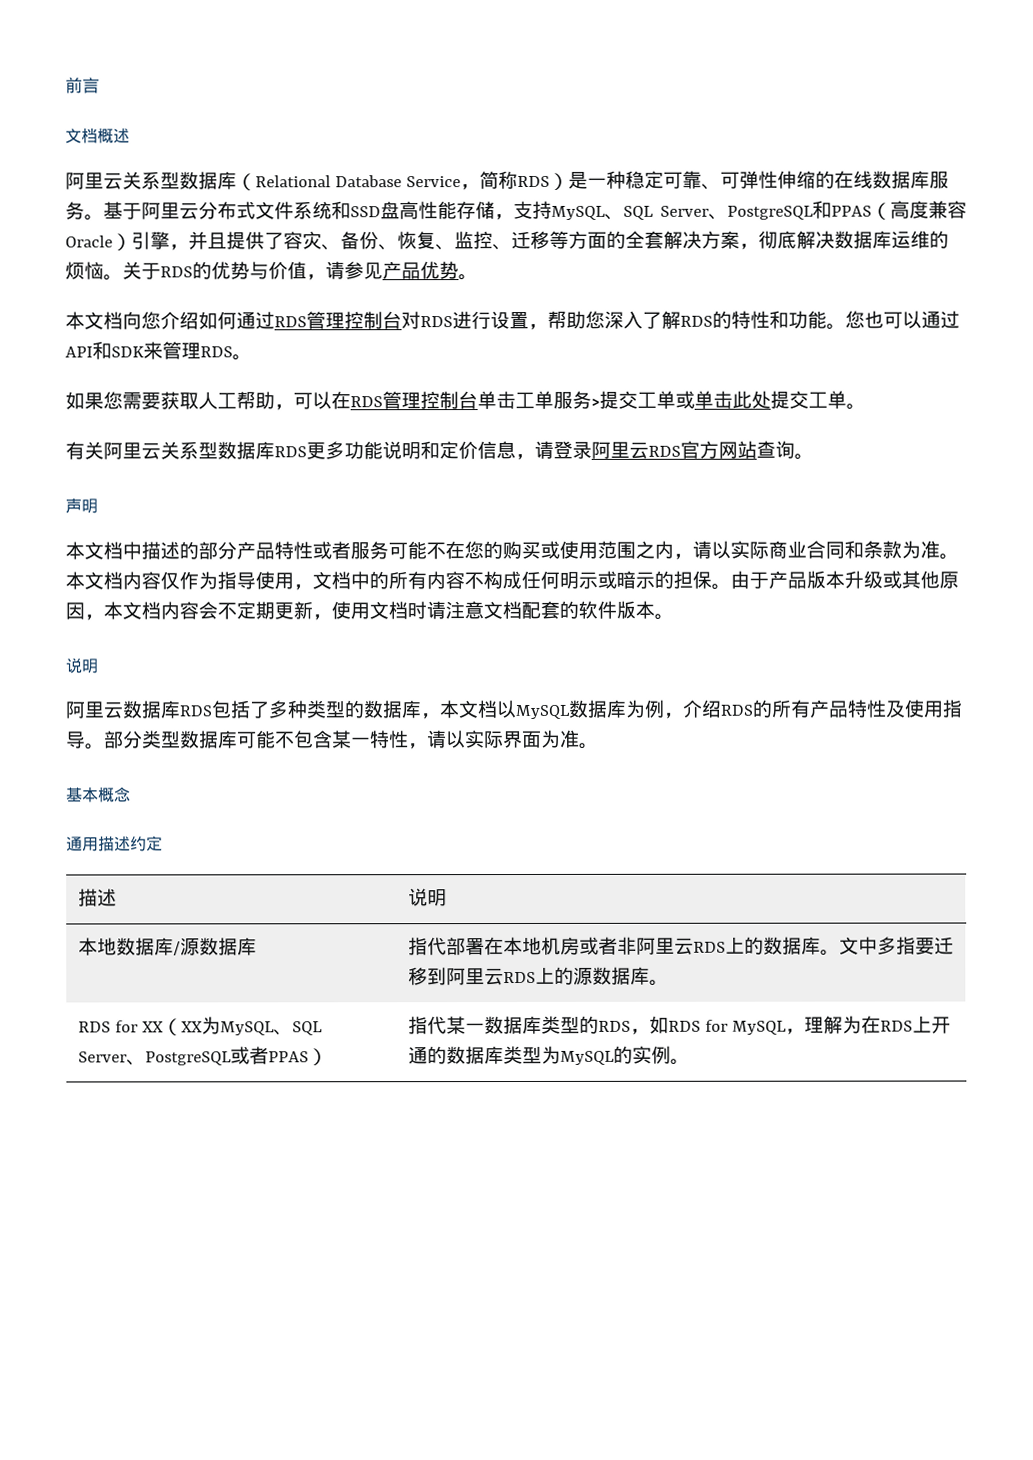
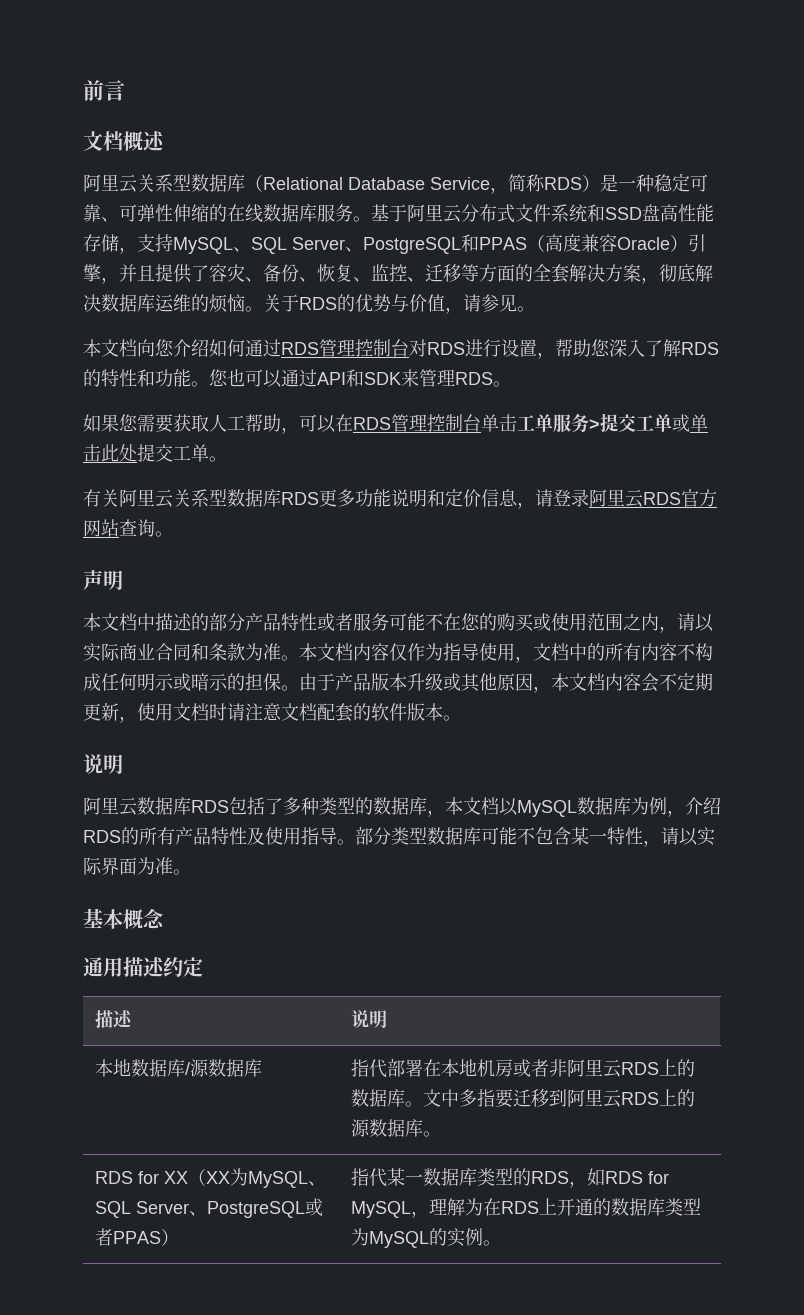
- 关于RDS的优势与价值，请参见产品优势。
+ 关于RDS的优势与价值，请参见。

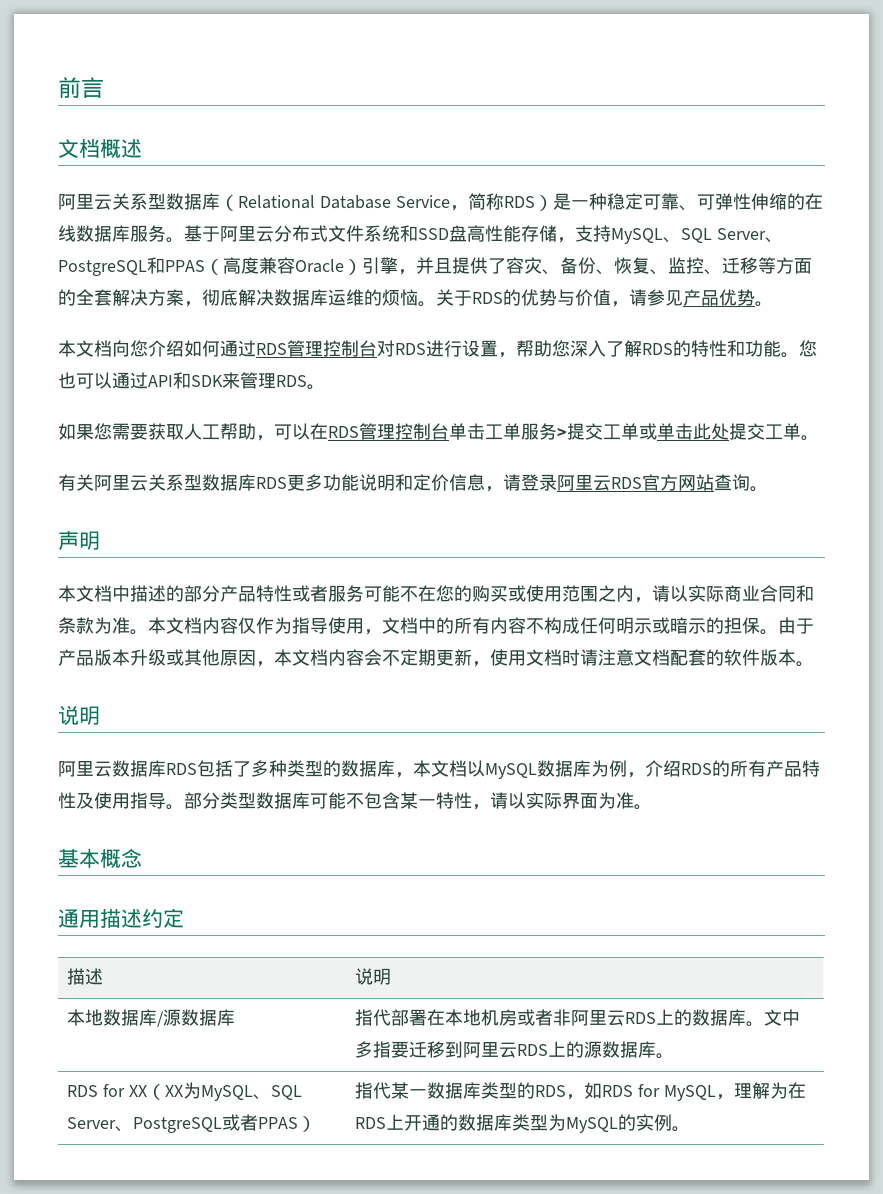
- 关于RDS的优势与价值，请参见。
+ 关于RDS的优势与价值，请参见产品优势。

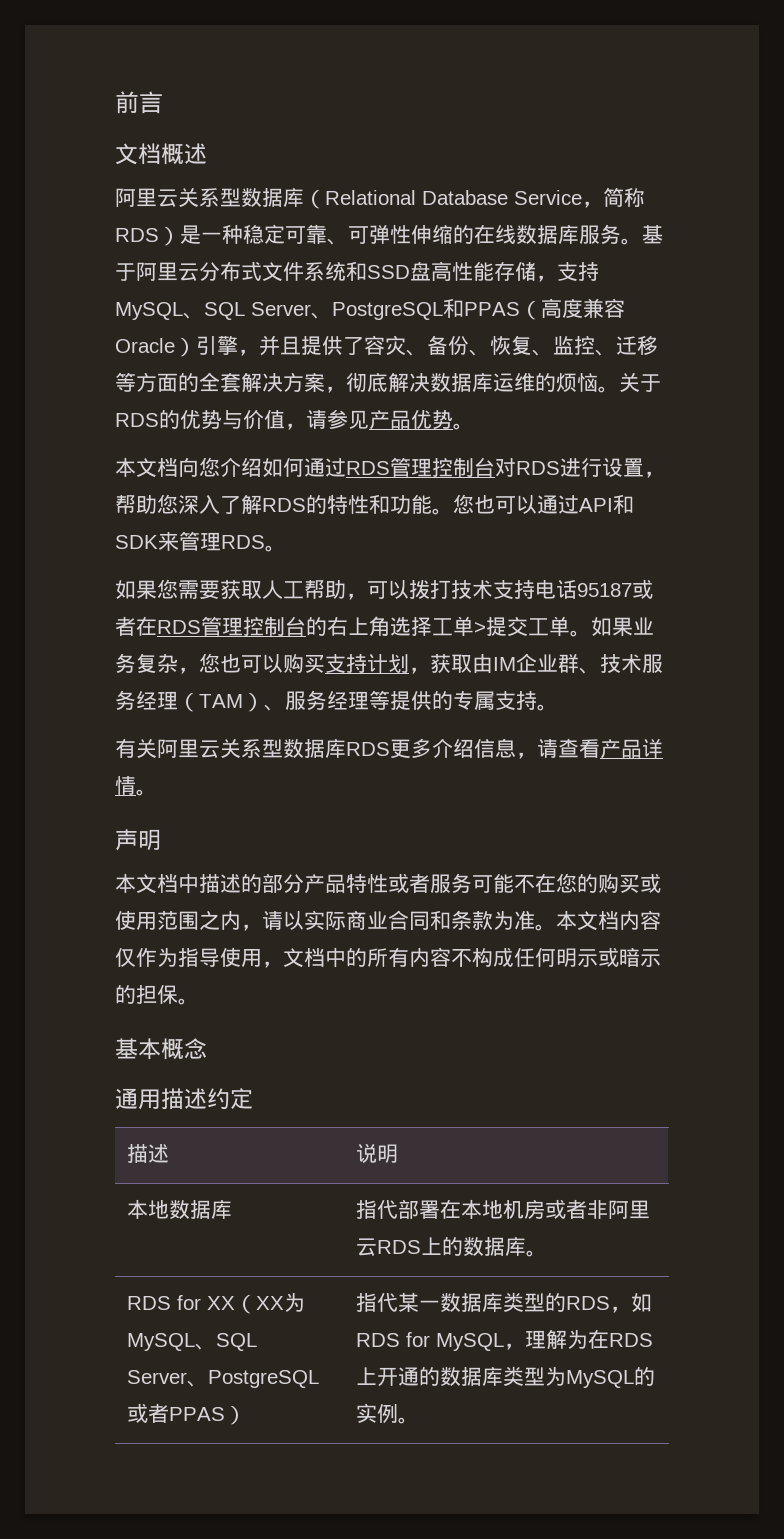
- 如果您需要获取人工帮助，可以在RDS管理控制台单击工单服务>提交工单或单击此处提交工单。
+ 如果您需要获取人工帮助，可以拨打技术支持电话95187或者在RDS管理控制台的右上角选择工单>提交工单。如果业务复杂，您也可以购买支持计划，获取由IM企业群、技术服务经理（TAM）、服务经理等提供的专属支持。
- 有关阿里云关系型数据库RDS更多功能说明和定价信息，请登录阿里云RDS官方网站查询。
+ 有关阿里云关系型数据库RDS更多介绍信息，请查看产品详情。
- 由于产品版本升级或其他原因，本文档内容会不定期更新，使用文档时请注意文档配套的软件版本。
- 说明
- 阿里云数据库RDS包括了多种类型的数据库，本文档以MySQL数据库为例，介绍RDS的所有产品特性及使用指导。部分类型数据库可能不包含某一特性，请以实际界面为准。
- 本地数据库/源数据库 | 指代部署在本地机房或者非阿里云RDS上的数据库。文中多指要迁移到阿里云RDS上的源数据库。
+ 本地数据库 | 指代部署在本地机房或者非阿里云RDS上的数据库。

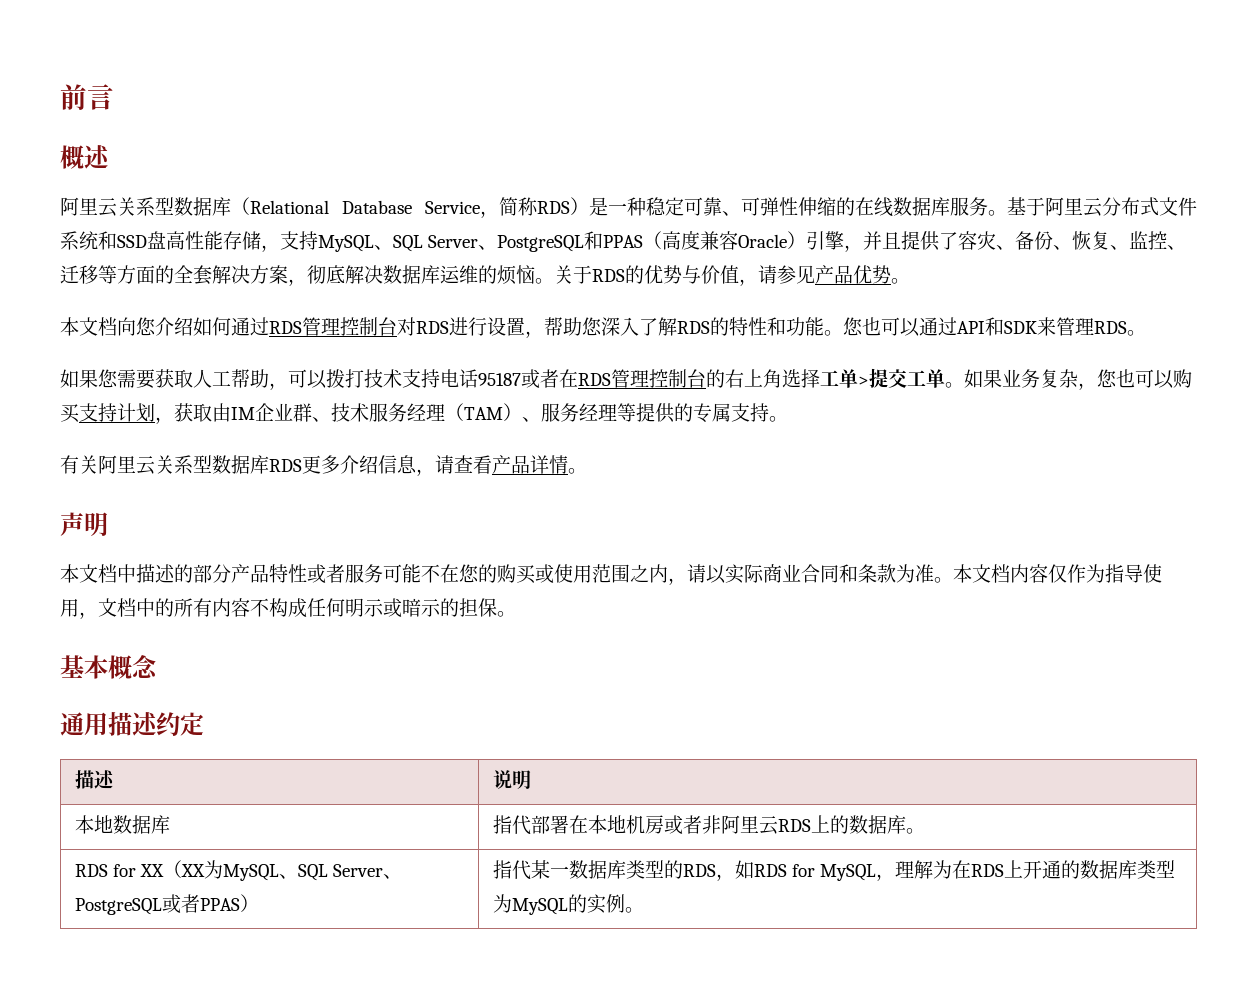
- 文档概述
+ 概述

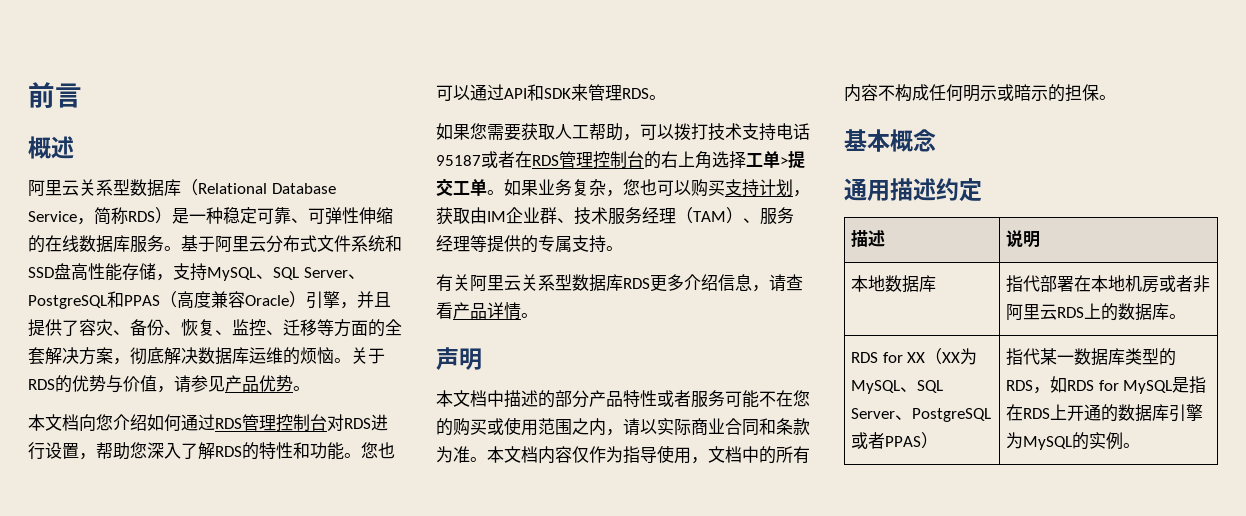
- RDS for XX（XX为MySQL、SQL Server、PostgreSQL或者PPAS） | 指代某一数据库类型的RDS，如RDS for MySQL，理解为在RDS上开通的数据库类型为MySQL的实例。
+ RDS for XX（XX为MySQL、SQL Server、PostgreSQL或者PPAS） | 指代某一数据库类型的RDS，如RDS for MySQL是指在RDS上开通的数据库引擎为MySQL的实例。

